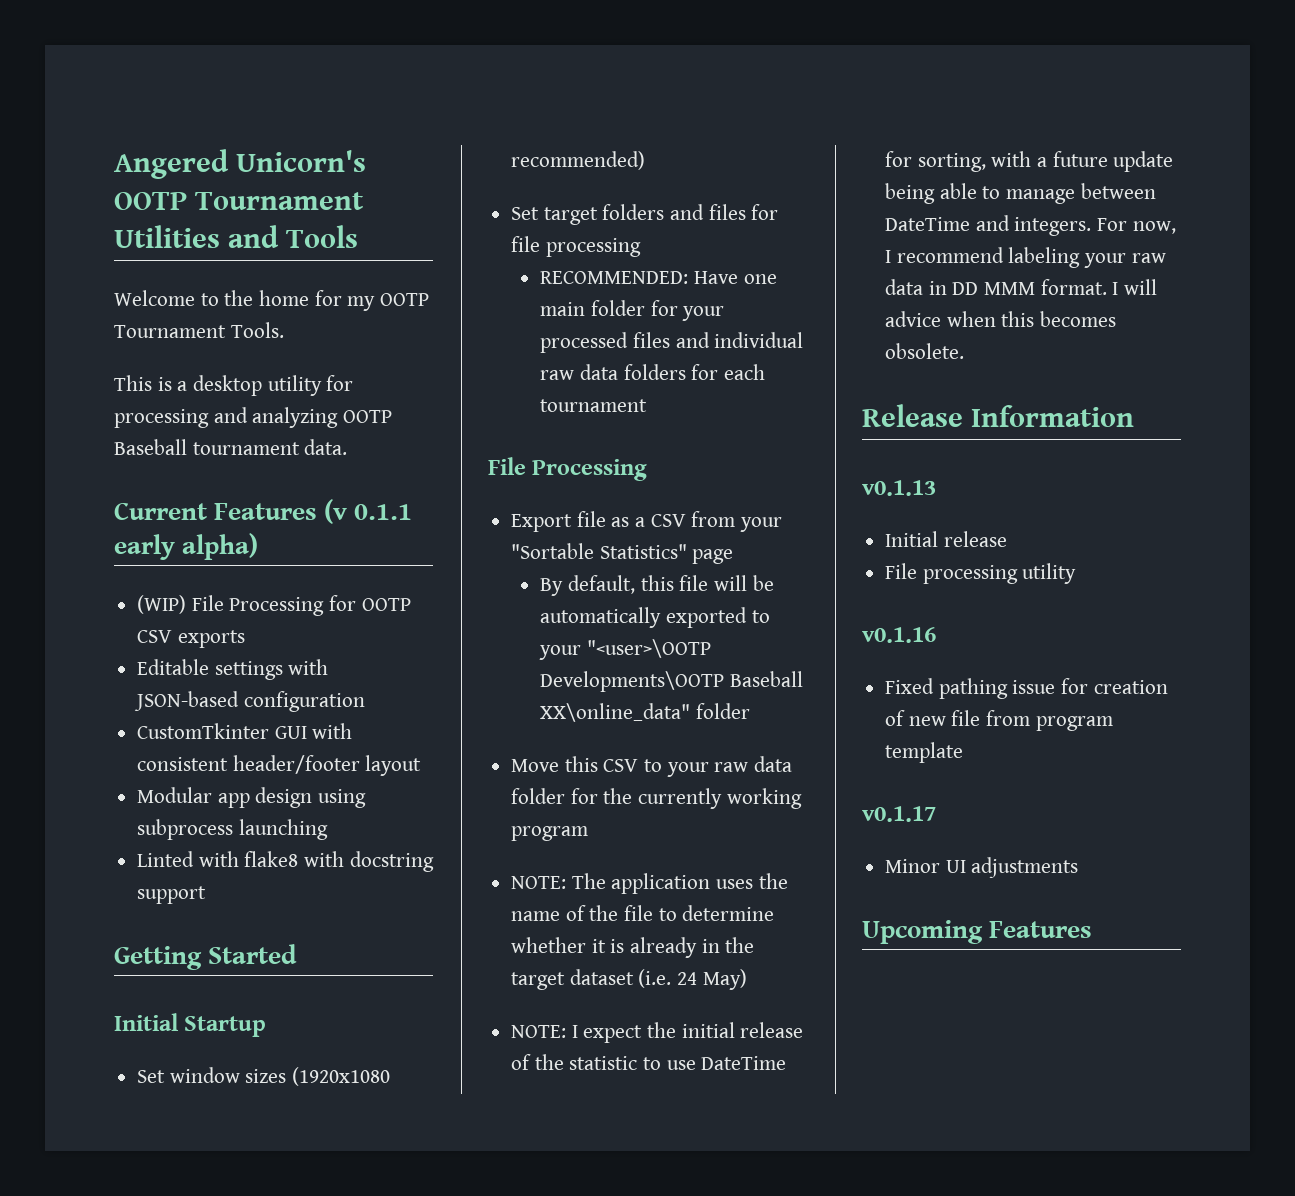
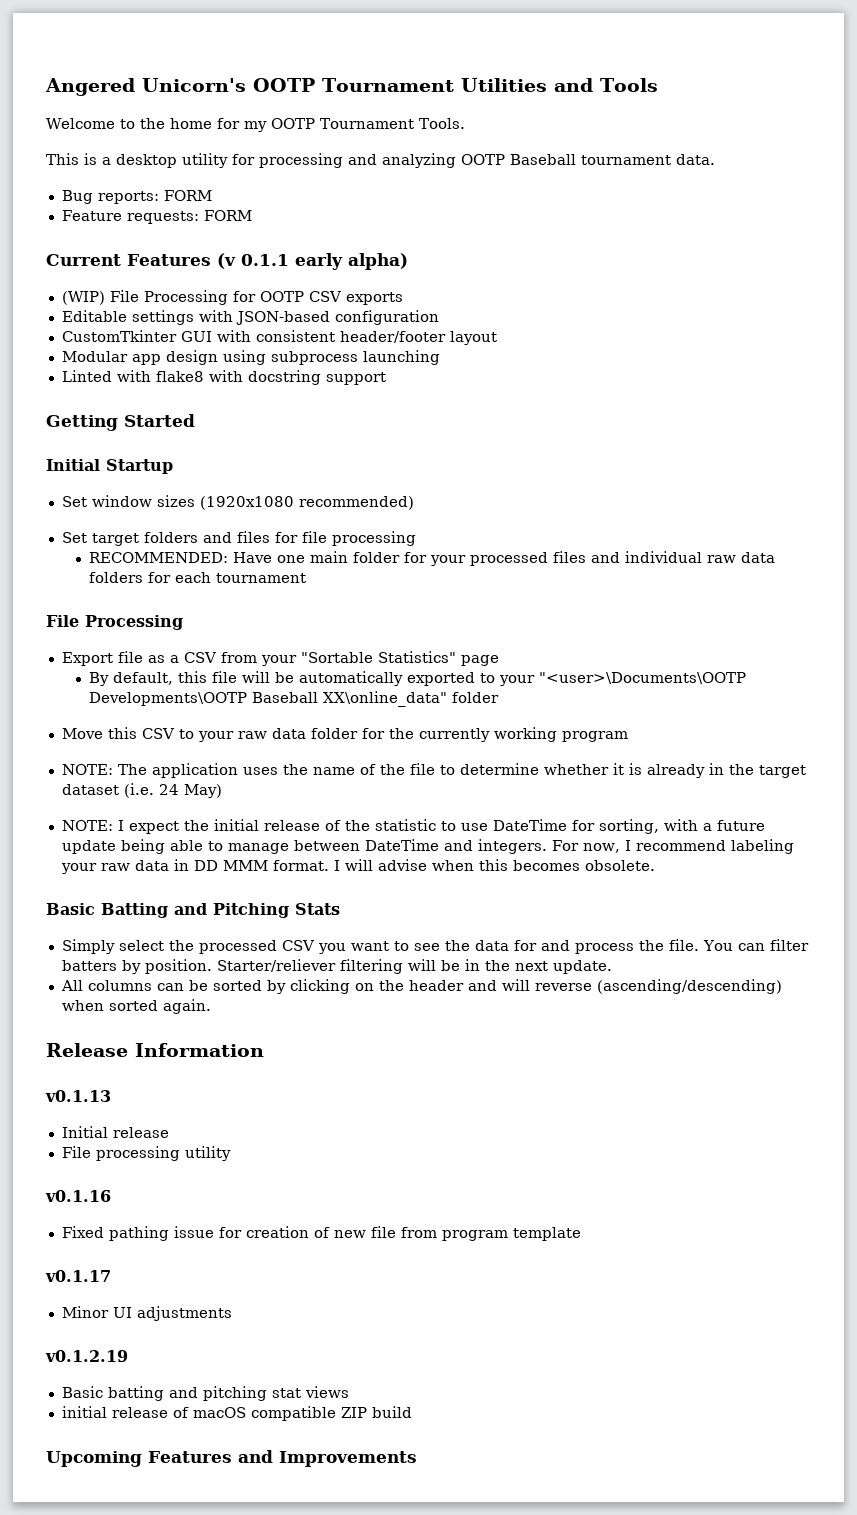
+ Bug reports: FORM
+ Feature requests: FORM
- By default, this file will be automatically exported to your "<user>\OOTP Developments\OOTP Baseball XX\online_data" folder
+ By default, this file will be automatically exported to your "<user>\Documents\OOTP Developments\OOTP Baseball XX\online_data" folder
- I will advice when this becomes obsolete.
+ I will advise when this becomes obsolete.
+ Basic Batting and Pitching Stats
+ Simply select the processed CSV you want to see the data for and process the file. You can filter batters by position. Starter/reliever filtering will be in the next update.
+ All columns can be sorted by clicking on the header and will reverse (ascending/descending) when sorted again.
+ v0.1.2.19
+ Basic batting and pitching stat views
+ initial release of macOS compatible ZIP build
- Upcoming Features
+ Upcoming Features and Improvements

